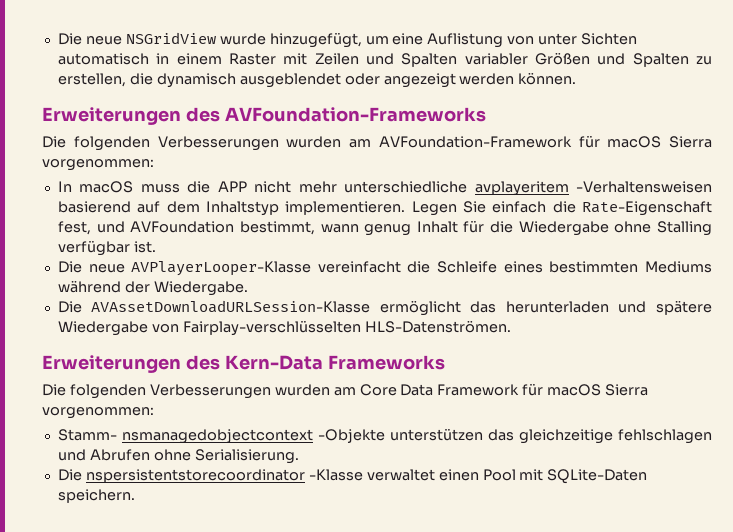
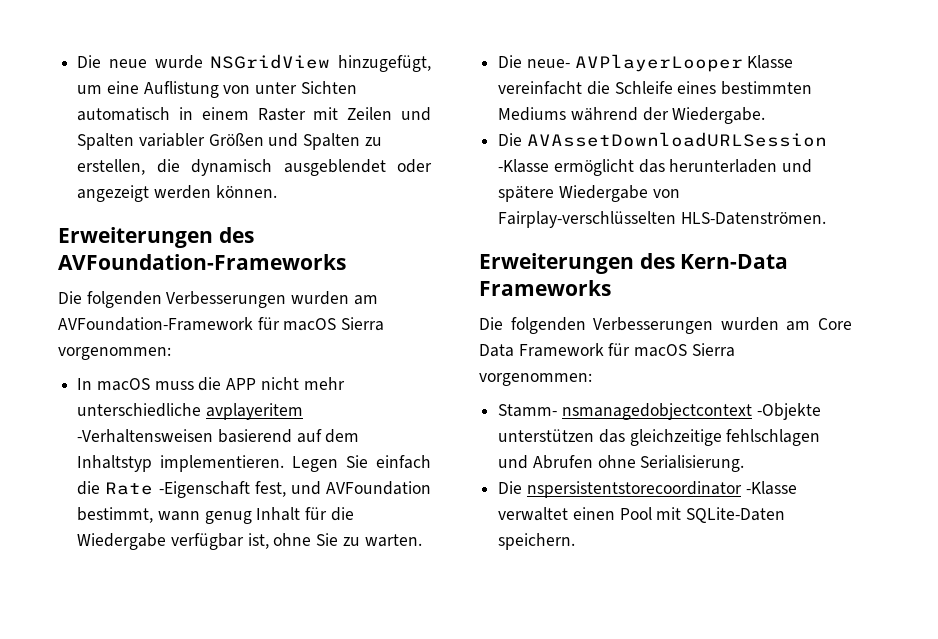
- Die neue NSGridView wurde hinzugefügt, um eine Auflistung von unter Sichten automatisch in einem Raster mit Zeilen und Spalten variabler Größen und Spalten zu erstellen, die dynamisch ausgeblendet oder angezeigt werden können.
+ Die neue wurde NSGridView hinzugefügt, um eine Auflistung von unter Sichten automatisch in einem Raster mit Zeilen und Spalten variabler Größen und Spalten zu erstellen, die dynamisch ausgeblendet oder angezeigt werden können.
- Legen Sie einfach die Rate-Eigenschaft fest, und AVFoundation bestimmt, wann genug Inhalt für die Wiedergabe ohne Stalling verfügbar ist.
- Die neue AVPlayerLooper-Klasse vereinfacht die Schleife eines bestimmten Mediums während der Wiedergabe.
+ Legen Sie einfach die Rate -Eigenschaft fest, und AVFoundation bestimmt, wann genug Inhalt für die Wiedergabe verfügbar ist, ohne Sie zu warten.
+ Die neue- AVPlayerLooper Klasse vereinfacht die Schleife eines bestimmten Mediums während der Wiedergabe.
- Die AVAssetDownloadURLSession-Klasse ermöglicht das herunterladen und spätere Wiedergabe von Fairplay-verschlüsselten HLS-Datenströmen.
+ Die AVAssetDownloadURLSession -Klasse ermöglicht das herunterladen und spätere Wiedergabe von Fairplay-verschlüsselten HLS-Datenströmen.

